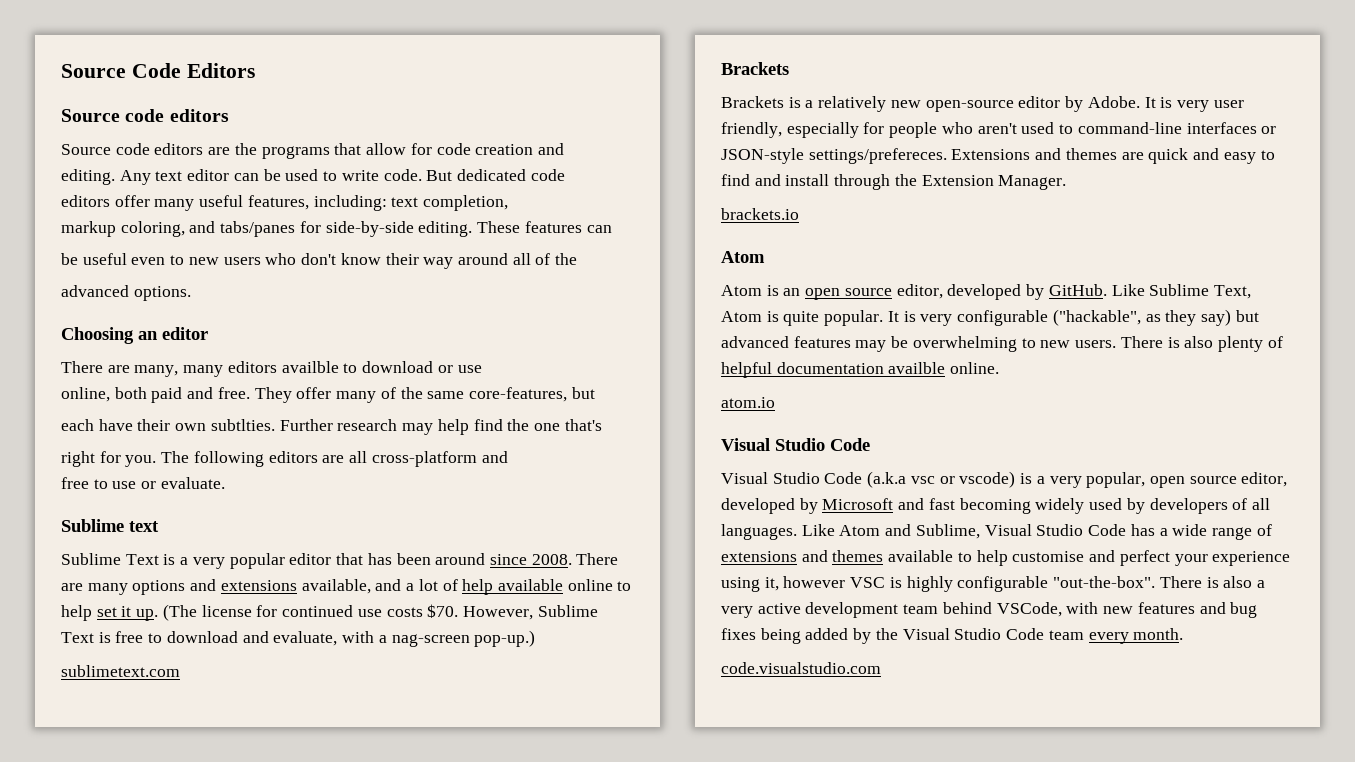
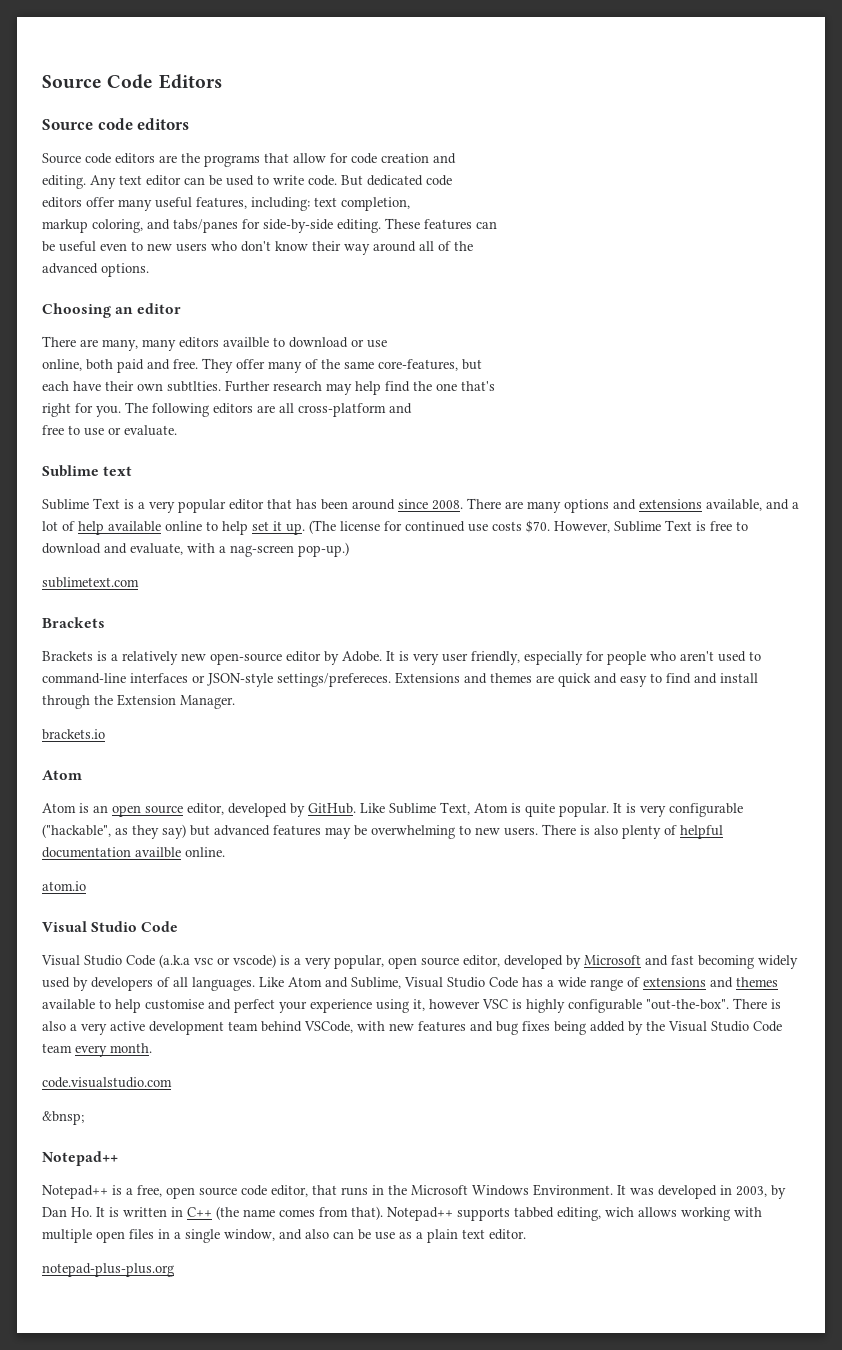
+ &bnsp;
+ Notepad++
+ Notepad++ is a free, open source code editor, that runs in the Microsoft Windows Environment. It was developed in 2003, by Dan Ho. It is written in C++ (the name comes from that). Notepad++ supports tabbed editing, wich allows working with multiple open files in a single window, and also can be use as a plain text editor.
+ notepad-plus-plus.org

